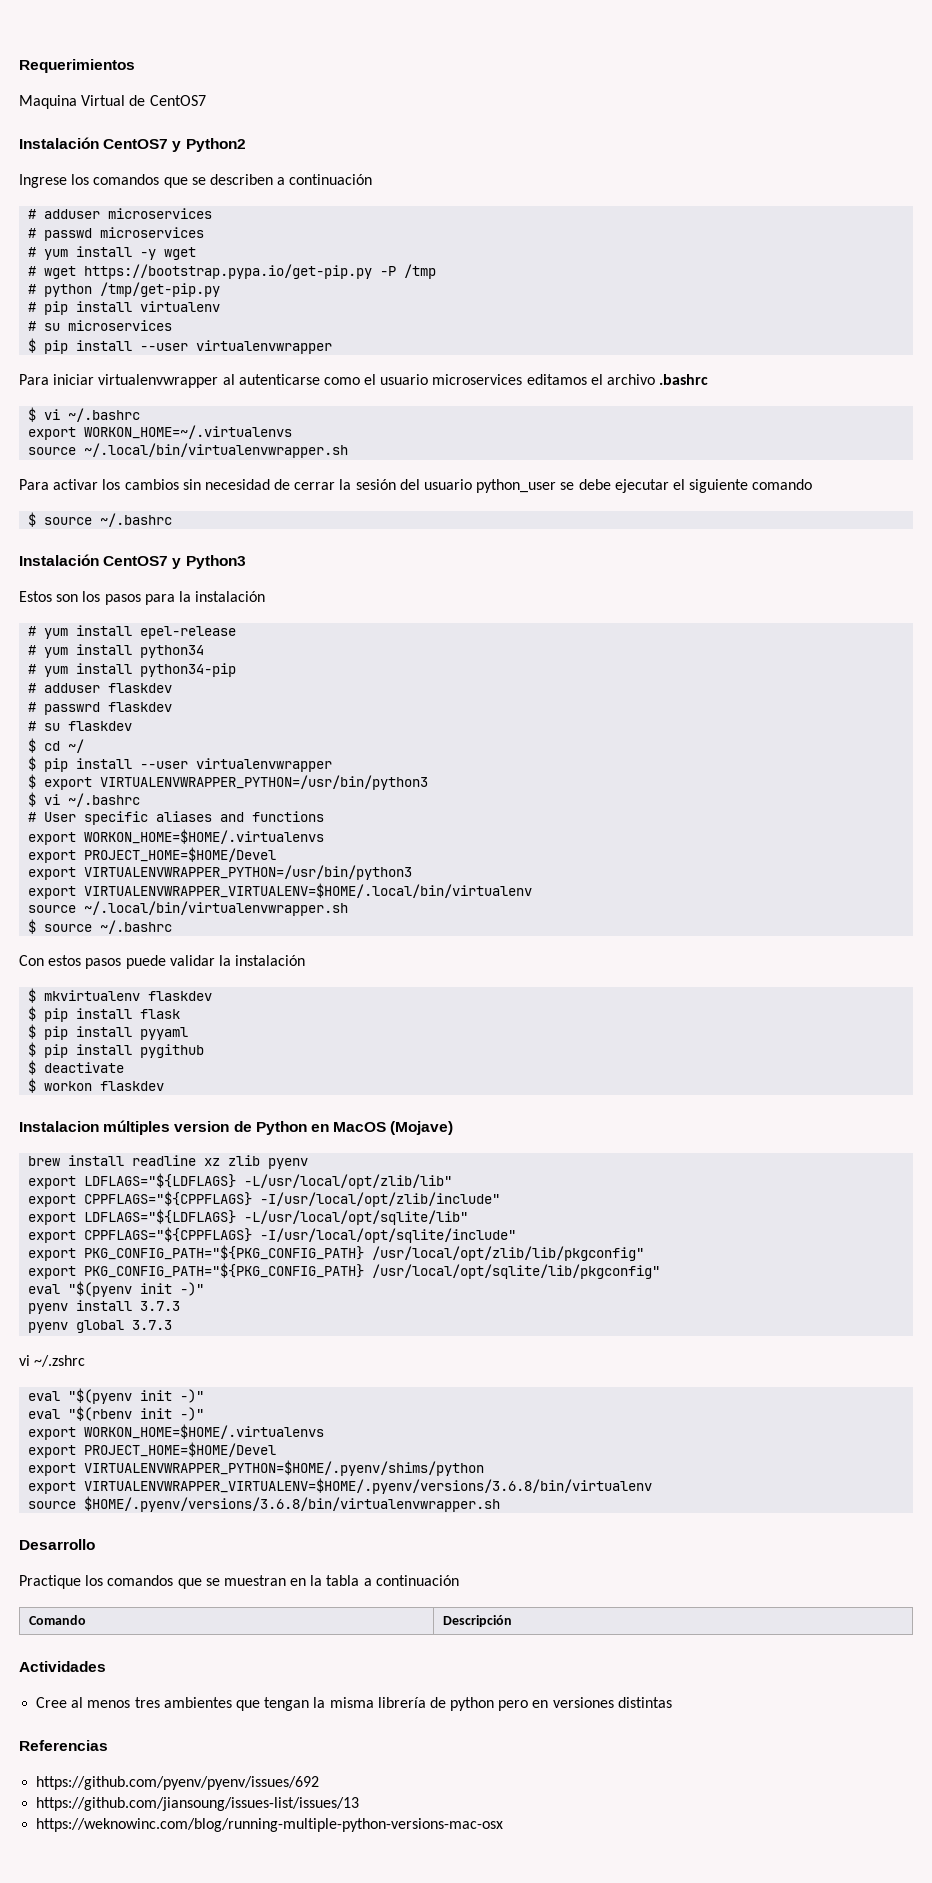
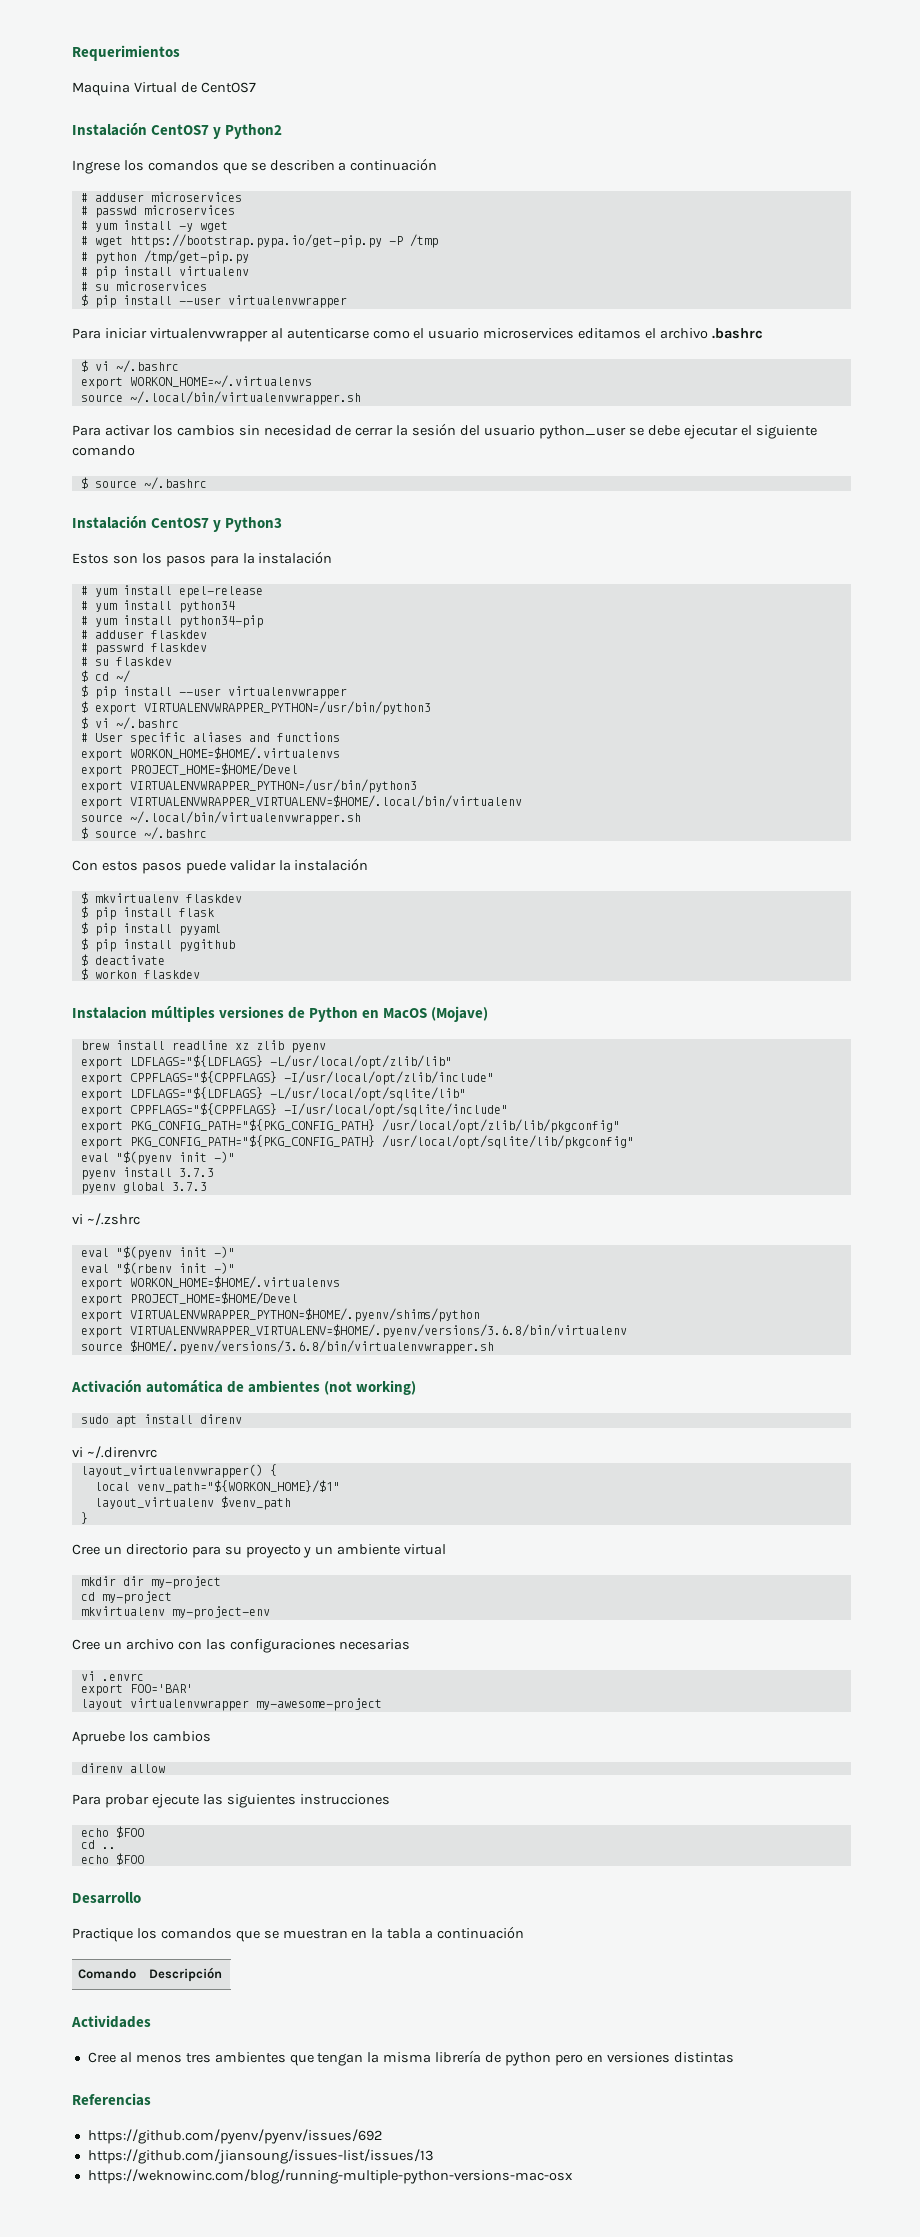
- Instalacion múltiples version de Python en MacOS (Mojave)
+ Instalacion múltiples versiones de Python en MacOS (Mojave)
+ Activación automática de ambientes (not working)
+ sudo apt install direnv
+ vi ~/.direnvrc
+ layout_virtualenvwrapper() {
+ local venv_path="${WORKON_HOME}/$1"
+ layout_virtualenv $venv_path
+ }
+ Cree un directorio para su proyecto y un ambiente virtual
+ mkdir dir my-project
+ cd my-project
+ mkvirtualenv my-project-env
+ Cree un archivo con las configuraciones necesarias
+ vi .envrc
+ export FOO='BAR'
+ layout virtualenvwrapper my-awesome-project
+ Apruebe los cambios
+ direnv allow
+ Para probar ejecute las siguientes instrucciones
+ echo $FOO
+ cd ..
+ echo $FOO

